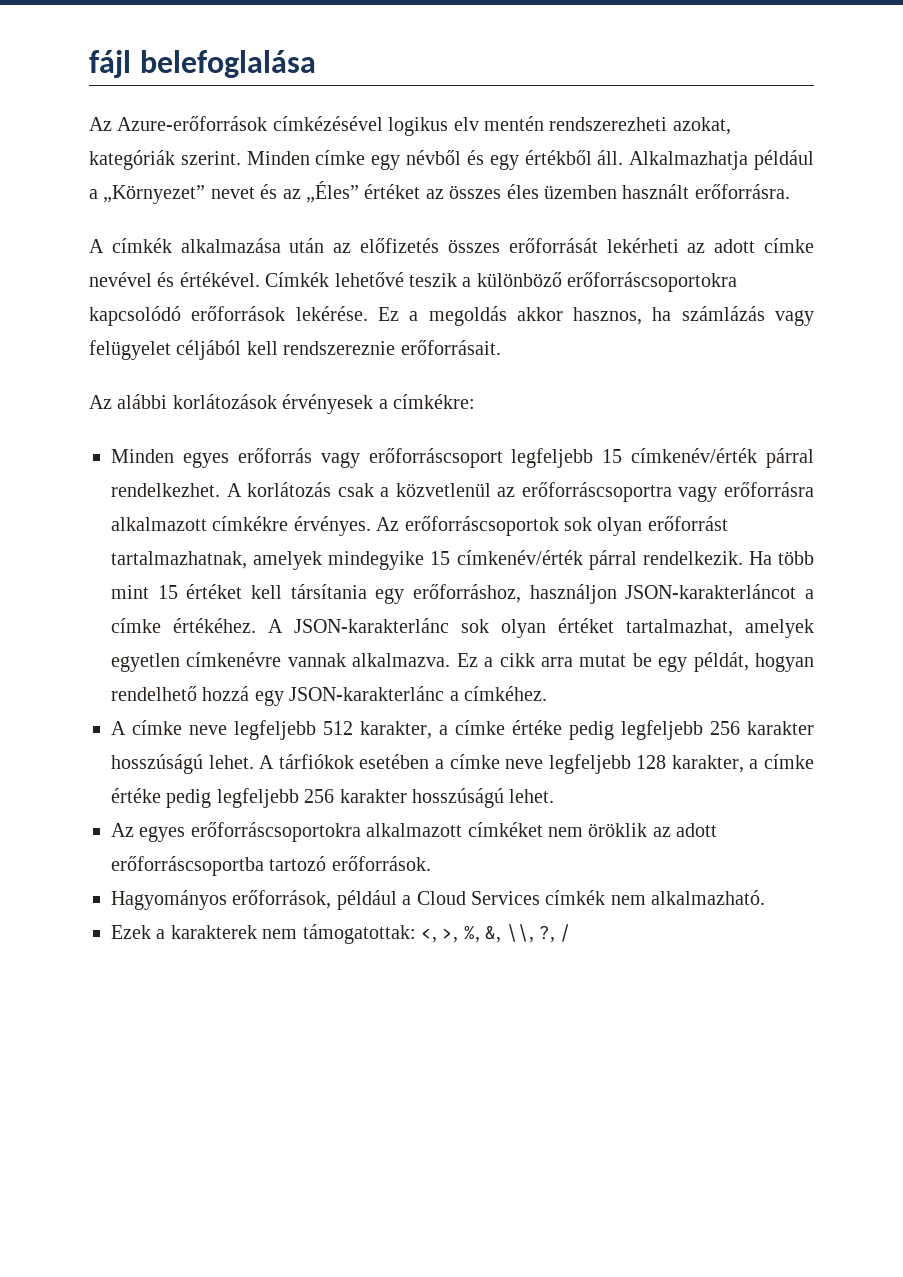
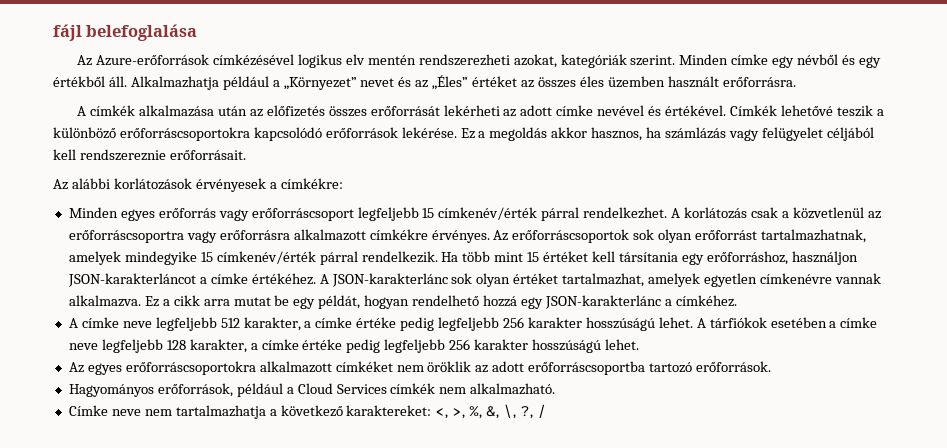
- Ezek a karakterek nem támogatottak: <, >, %, &, \\, ?, /
+ Címke neve nem tartalmazhatja a következő karaktereket: <, >, %, &, \, ?, /

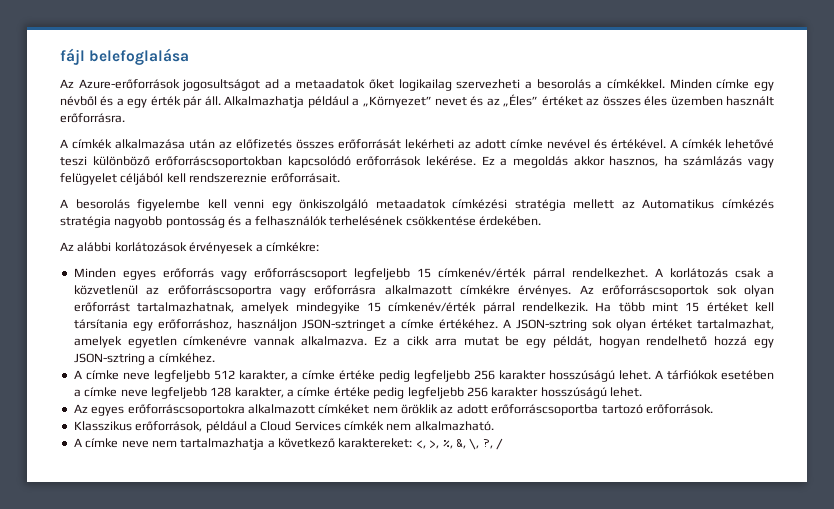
- Az Azure-erőforrások címkézésével logikus elv mentén rendszerezheti azokat, kategóriák szerint.
+ Az Azure-erőforrások jogosultságot ad a metaadatok őket logikailag szervezheti a besorolás a címkékkel.
- Minden címke egy névből és egy értékből áll.
+ Minden címke egy névből és a egy érték pár áll.
- Címkék lehetővé teszik a különböző erőforráscsoportokra kapcsolódó erőforrások lekérése.
+ A címkék lehetővé teszi különböző erőforráscsoportokban kapcsolódó erőforrások lekérése.
+ A besorolás figyelembe kell venni egy önkiszolgáló metaadatok címkézési stratégia mellett az Automatikus címkézés stratégia nagyobb pontosság és a felhasználók terhelésének csökkentése érdekében.
- Ha több mint 15 értéket kell társítania egy erőforráshoz, használjon JSON-karakterláncot a címke értékéhez.
+ Ha több mint 15 értéket kell társítania egy erőforráshoz, használjon JSON-sztringet a címke értékéhez.
- A JSON-karakterlánc sok olyan értéket tartalmazhat, amelyek egyetlen címkenévre vannak alkalmazva.
+ A JSON-sztring sok olyan értéket tartalmazhat, amelyek egyetlen címkenévre vannak alkalmazva.
- Ez a cikk arra mutat be egy példát, hogyan rendelhető hozzá egy JSON-karakterlánc a címkéhez.
+ Ez a cikk arra mutat be egy példát, hogyan rendelhető hozzá egy JSON-sztring a címkéhez.
- Hagyományos erőforrások, például a Cloud Services címkék nem alkalmazható.
+ Klasszikus erőforrások, például a Cloud Services címkék nem alkalmazható.
- Címke neve nem tartalmazhatja a következő karaktereket: <, >, %, &, \, ?, /
+ A címke neve nem tartalmazhatja a következő karaktereket: <, >, %, &, \, ?, /

